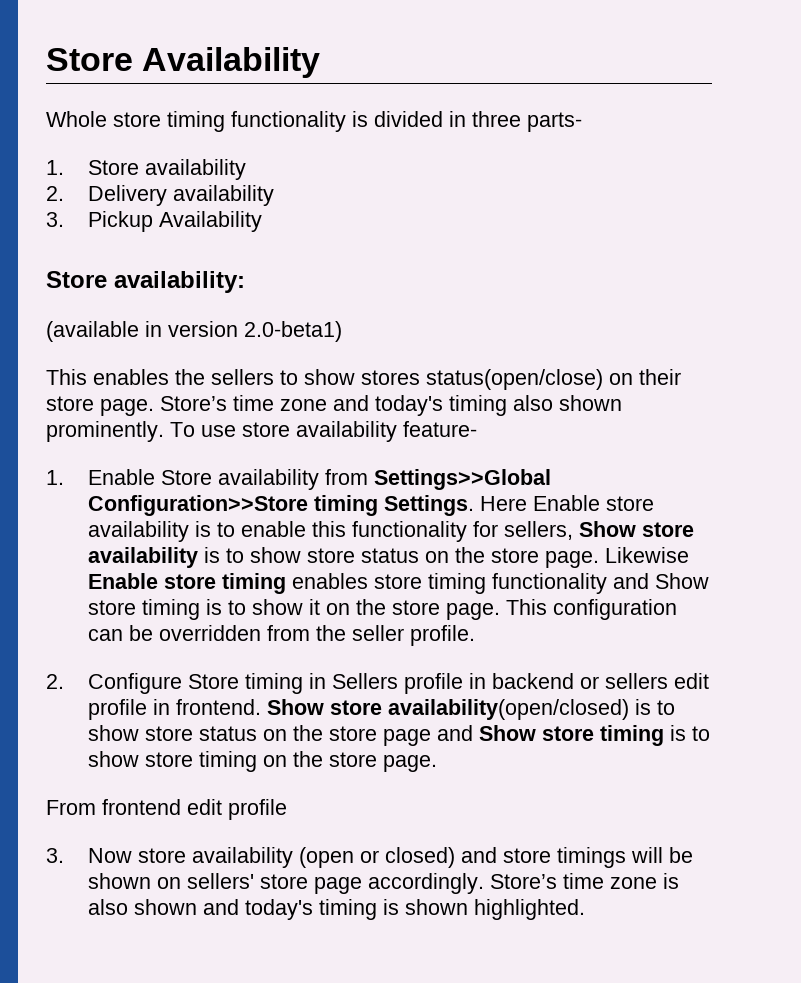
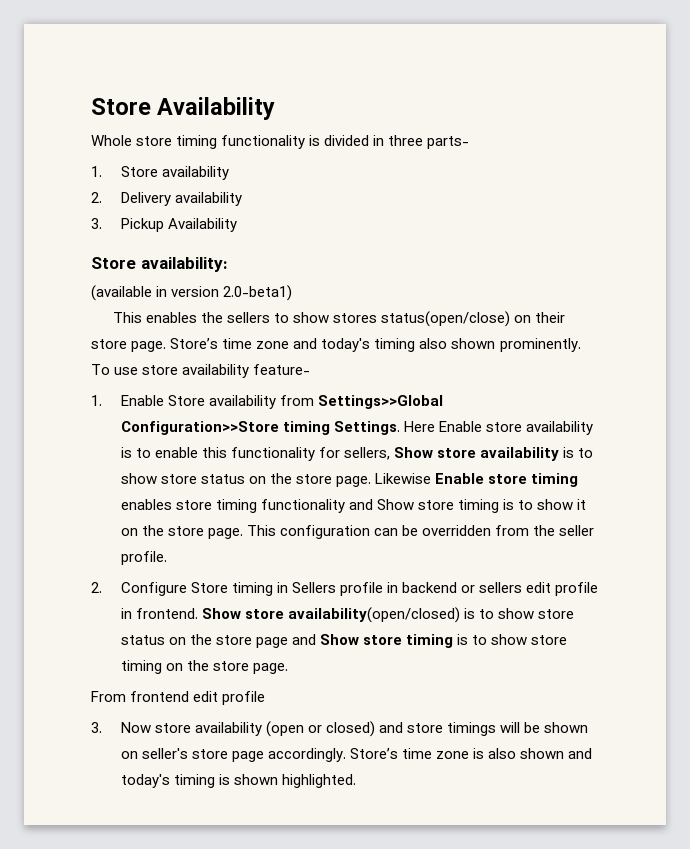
- 3. Now store availability (open or closed) and store timings will be shown on sellers' store page accordingly.
+ 3. Now store availability (open or closed) and store timings will be shown on seller's store page accordingly.

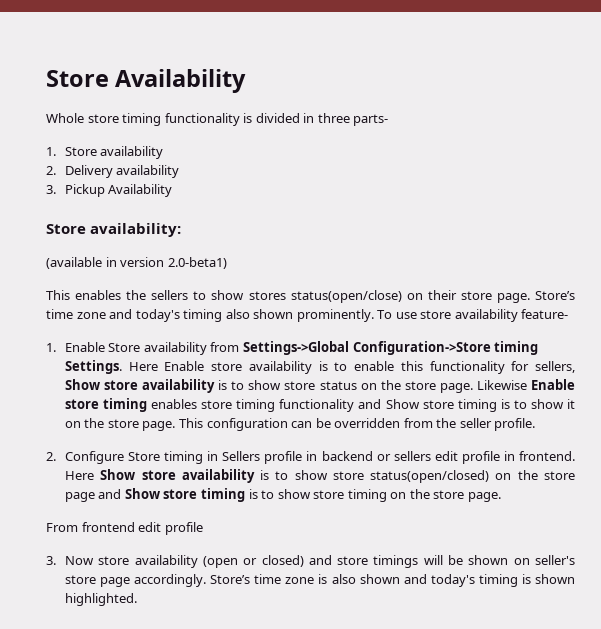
- 1. Enable Store availability from Settings>>Global Configuration>>Store timing Settings.
+ 1. Enable Store availability from Settings->Global Configuration->Store timing Settings.
- Show store availability(open/closed) is to show store status on the store page and Show store timing is to show store timing on the store page.
+ Here Show store availability is to show store status(open/closed) on the store page and Show store timing is to show store timing on the store page.

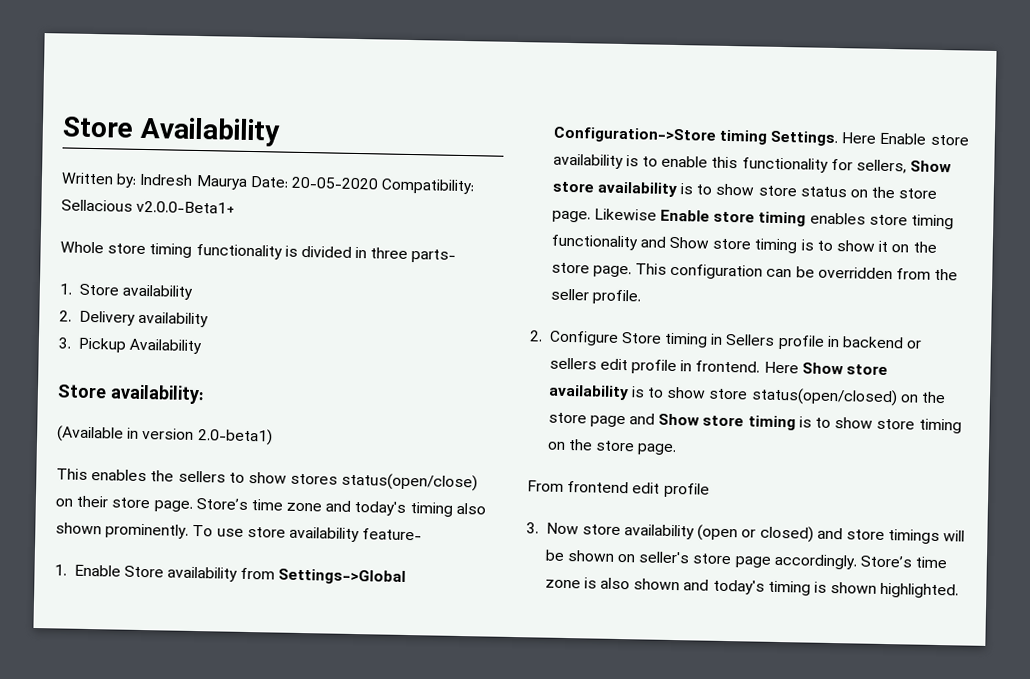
+ Written by: Indresh Maurya Date: 20-05-2020 Compatibility: Sellacious v2.0.0-Beta1+
- (available in version 2.0-beta1)
+ (Available in version 2.0-beta1)

